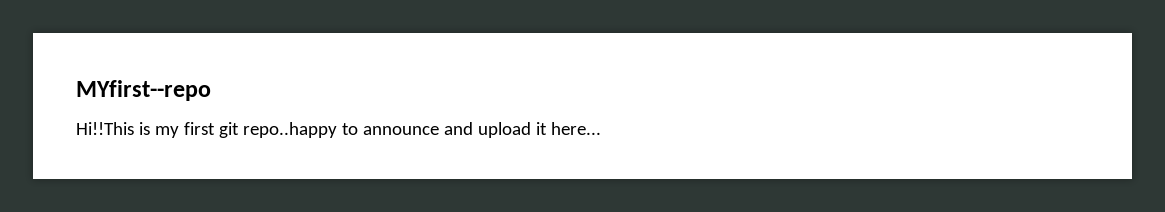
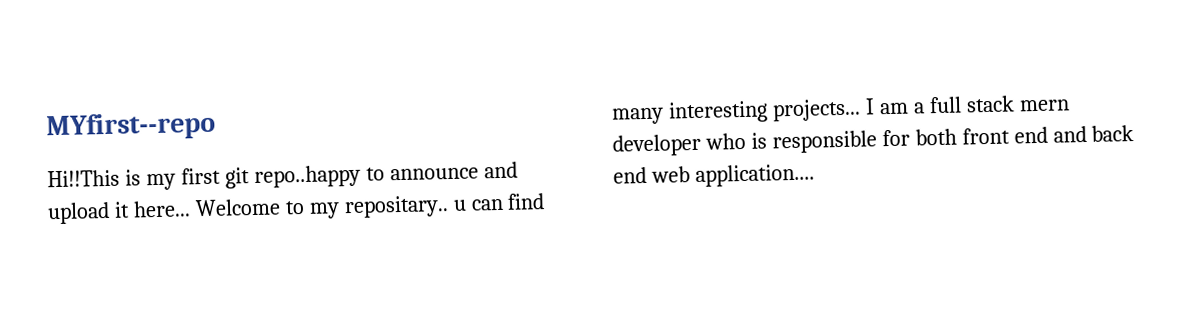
+ Welcome to my repositary.. u can find many interesting projects... I am a full stack mern developer who is responsible for both front end and back end web application....

